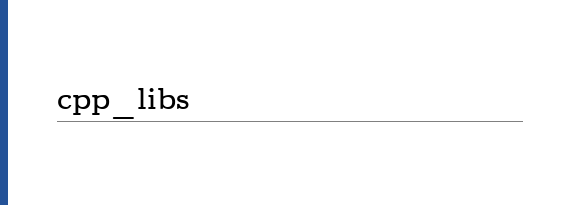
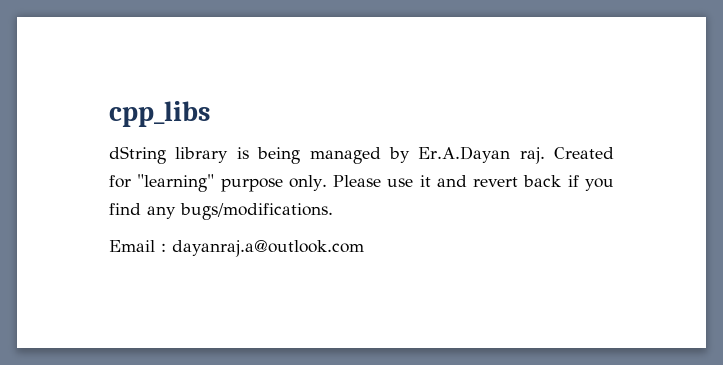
+ dString library is being managed by Er.A.Dayan raj. Created for "learning" purpose only. Please use it and revert back if you find any bugs/modifications.
+ Email : dayanraj.a@outlook.com

